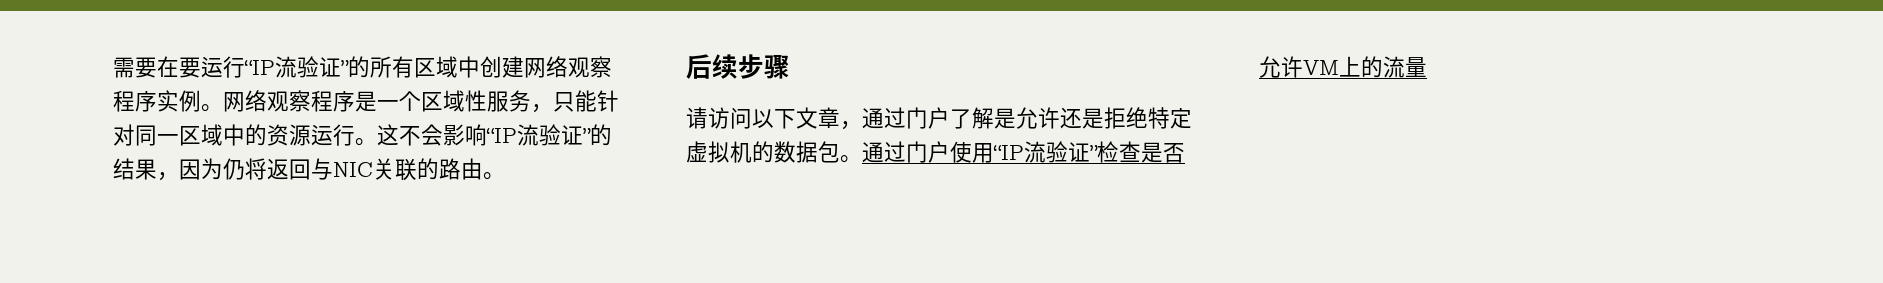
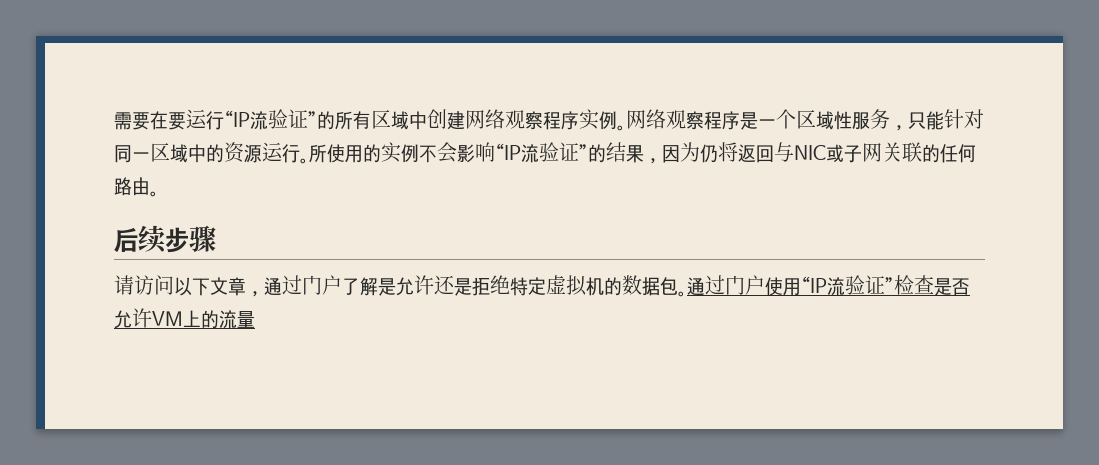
- 这不会影响“IP流验证”的结果，因为仍将返回与NIC关联的路由。
+ 所使用的实例不会影响“IP流验证”的结果，因为仍将返回与NIC或子网关联的任何路由。

